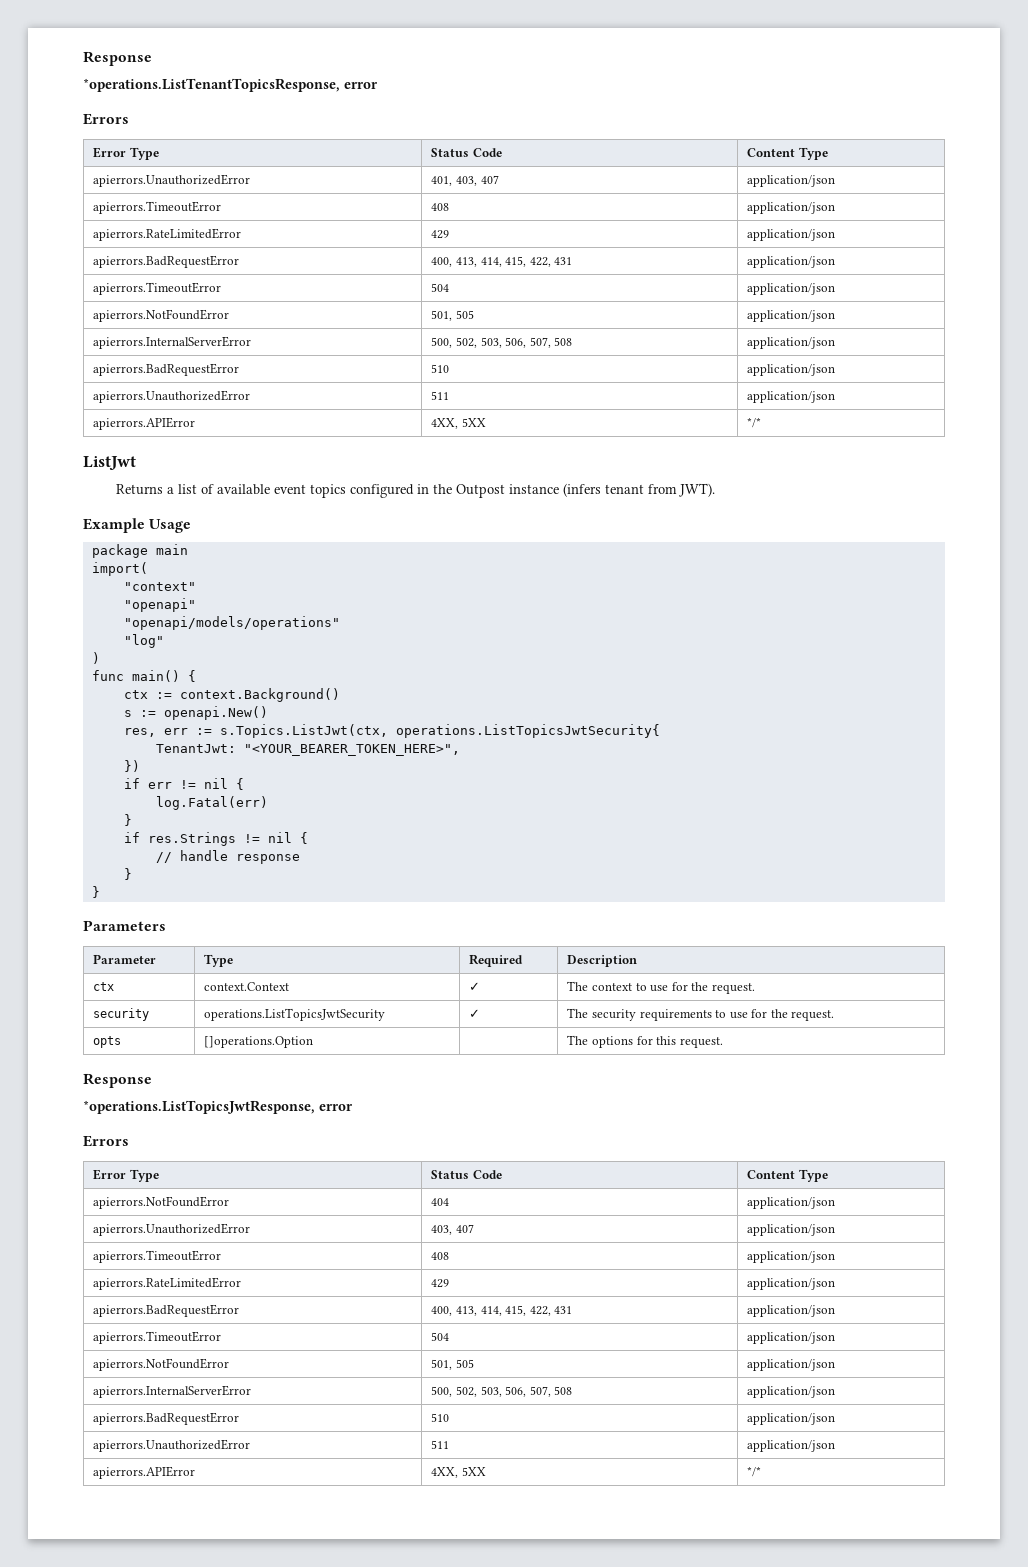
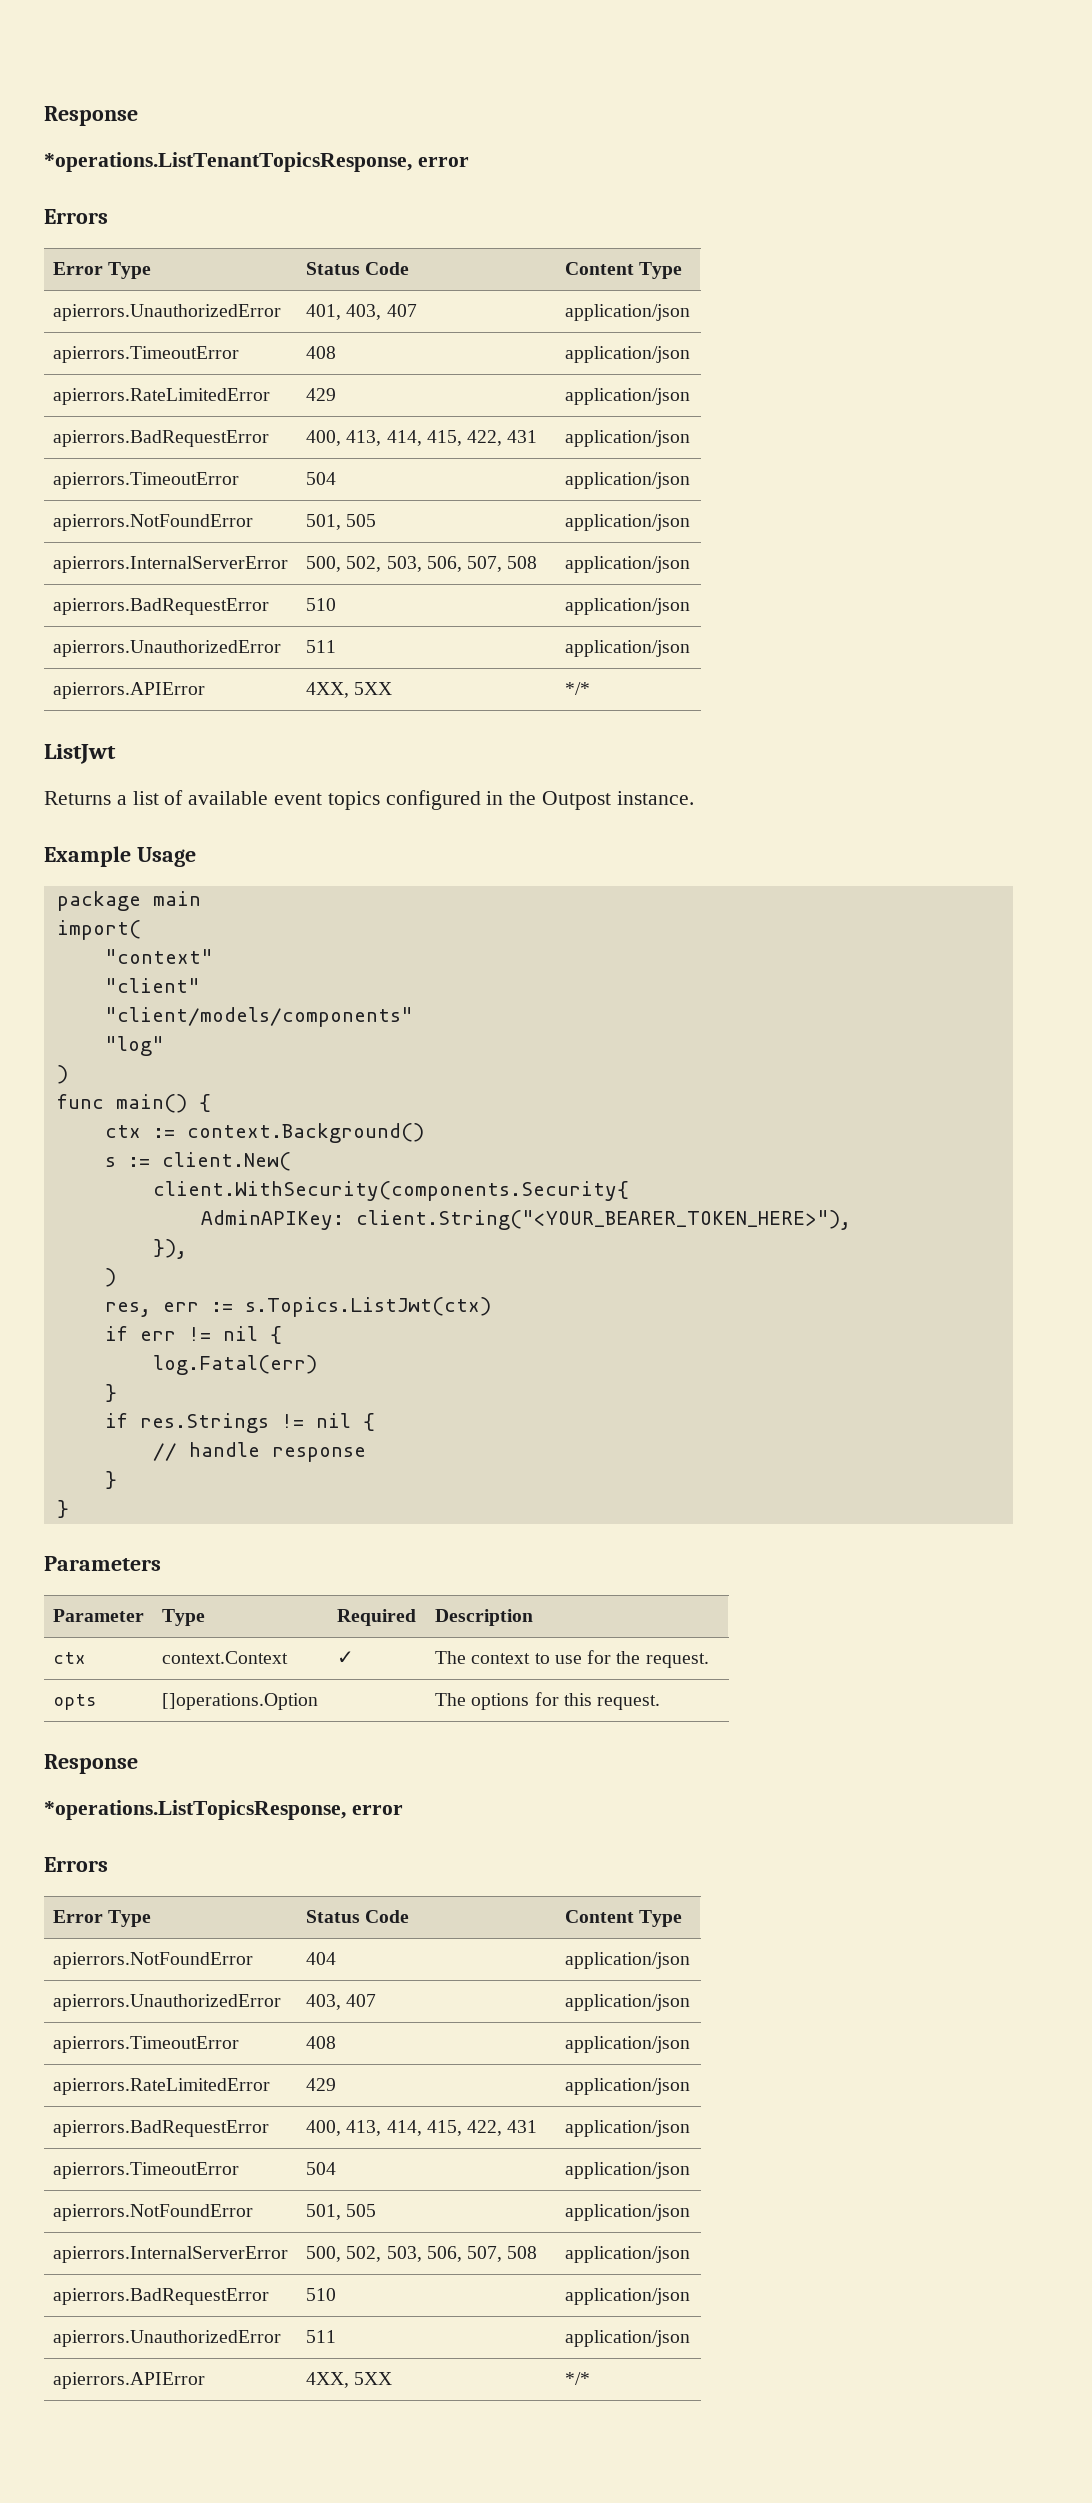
- Returns a list of available event topics configured in the Outpost instance (infers tenant from JWT).
+ Returns a list of available event topics configured in the Outpost instance.
- "openapi"
- "openapi/models/operations"
+ "client"
+ "client/models/components"
- s := openapi.New()
- res, err := s.Topics.ListJwt(ctx, operations.ListTopicsJwtSecurity{
- TenantJwt: "<YOUR_BEARER_TOKEN_HERE>",
- })
+ s := client.New(
+ client.WithSecurity(components.Security{
+ AdminAPIKey: client.String("<YOUR_BEARER_TOKEN_HERE>"),
+ }),
+ )
+ res, err := s.Topics.ListJwt(ctx)
- security | operations.ListTopicsJwtSecurity | ✓ | The security requirements to use for the request.
- *operations.ListTopicsJwtResponse, error
+ *operations.ListTopicsResponse, error

